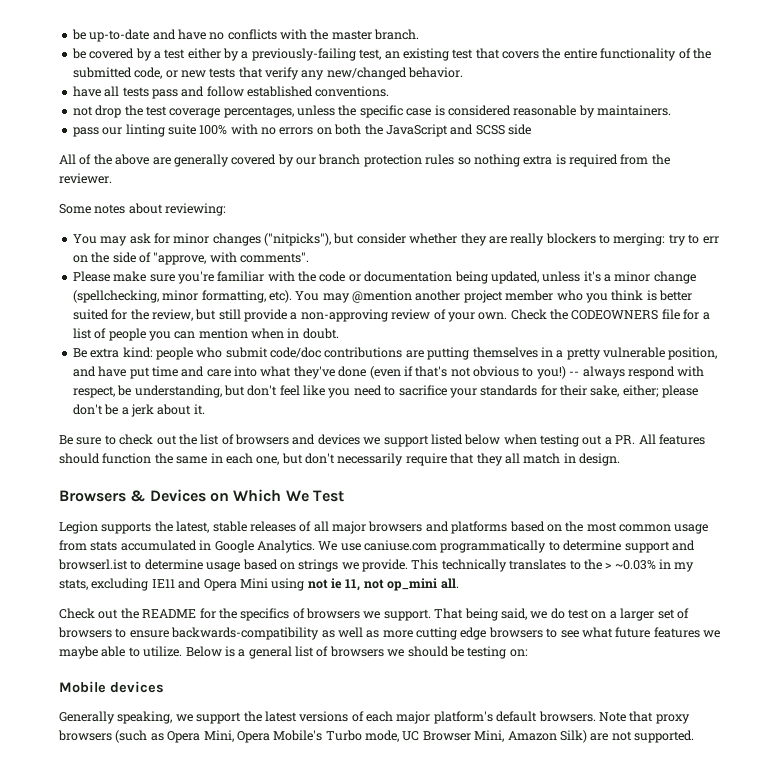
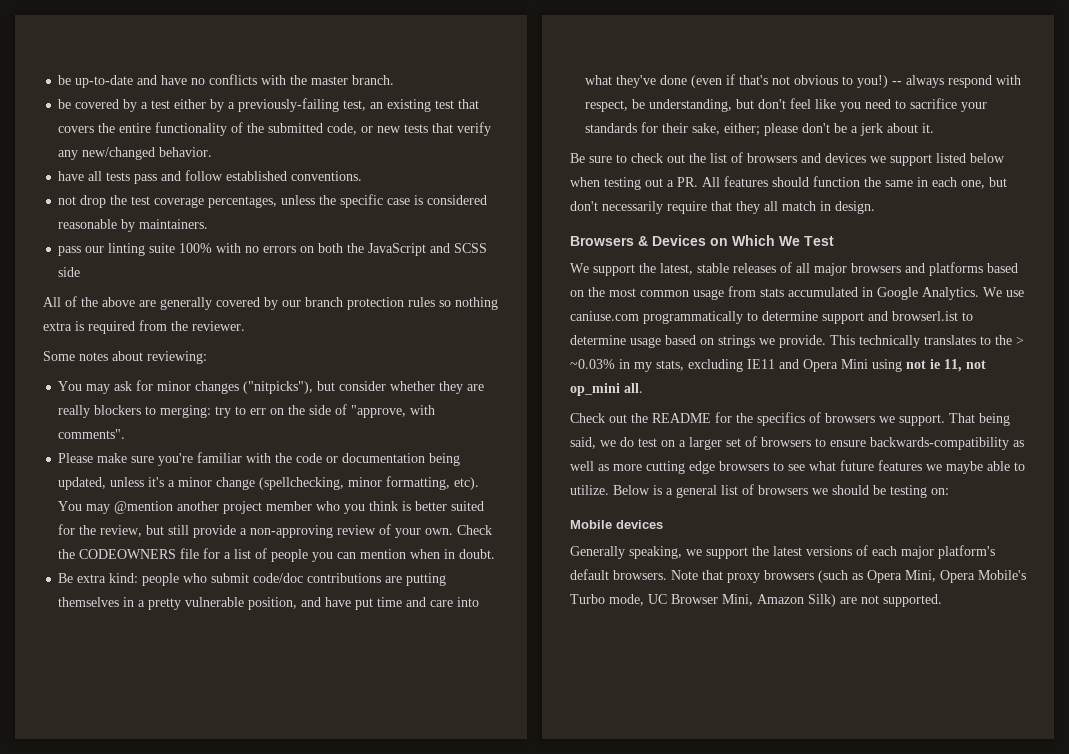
- Legion supports the latest, stable releases of all major browsers and platforms based on the most common usage from stats accumulated in Google Analytics.
+ We support the latest, stable releases of all major browsers and platforms based on the most common usage from stats accumulated in Google Analytics.

